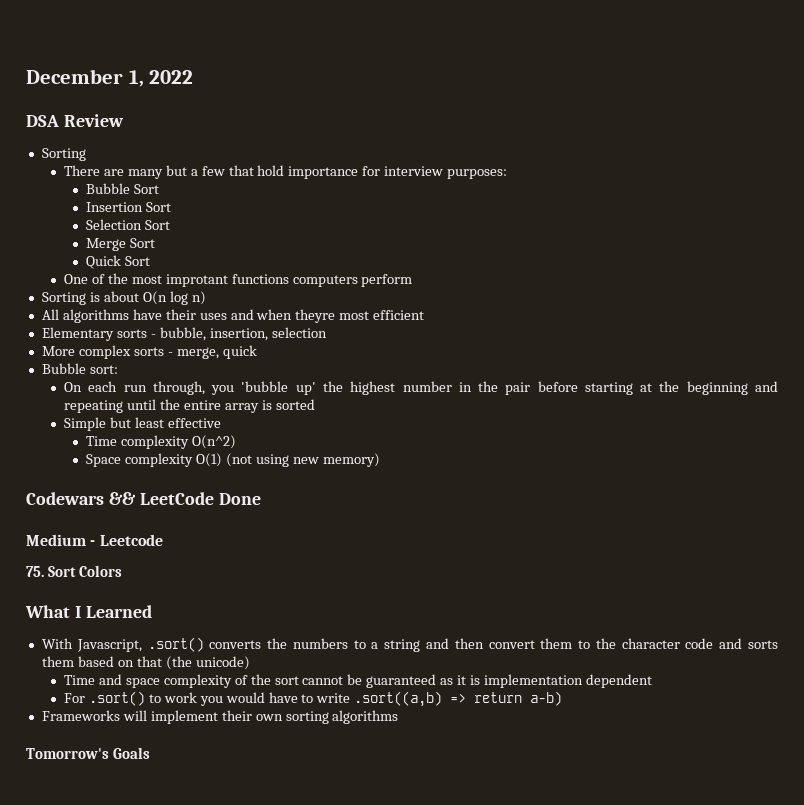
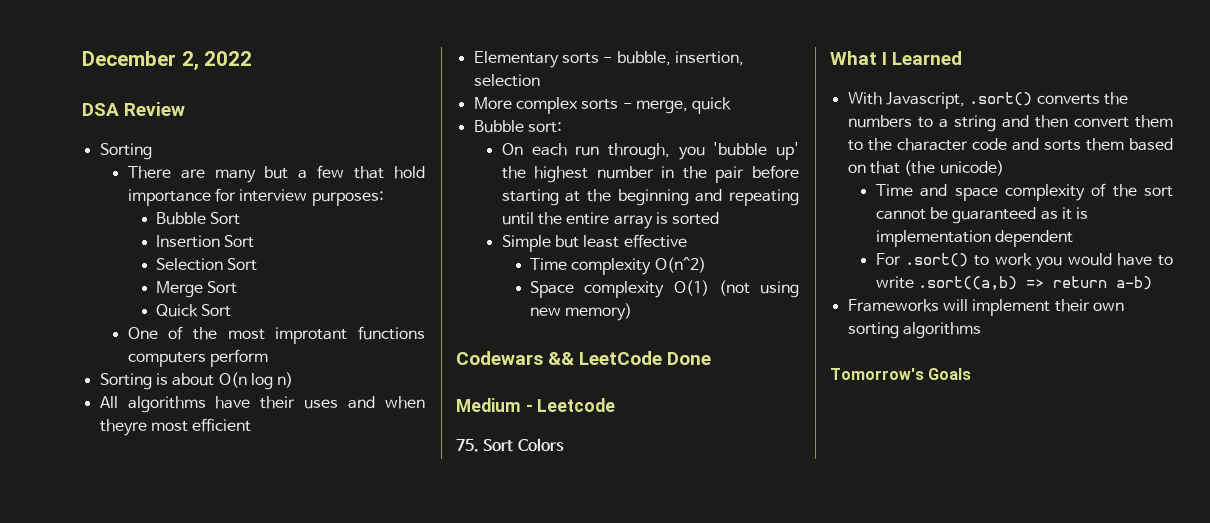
- December 1, 2022
+ December 2, 2022

